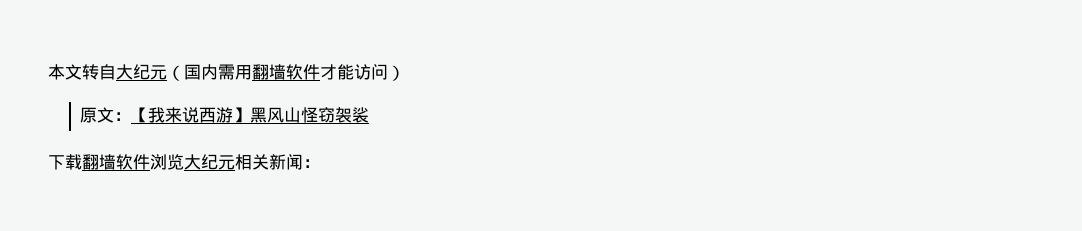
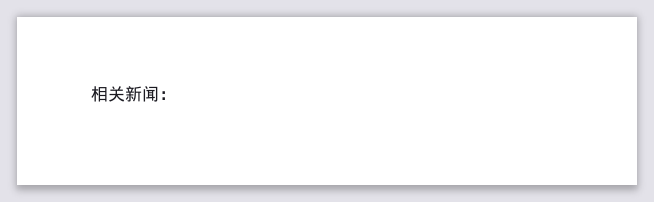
- 本文转自大纪元（国内需用翻墙软件才能访问）
- 原文：【我来说西游】黑风山怪窃袈裟
- 下载翻墙软件浏览大纪元相关新闻：
+ 相关新闻：

